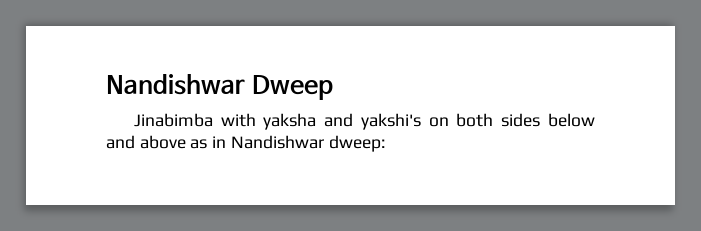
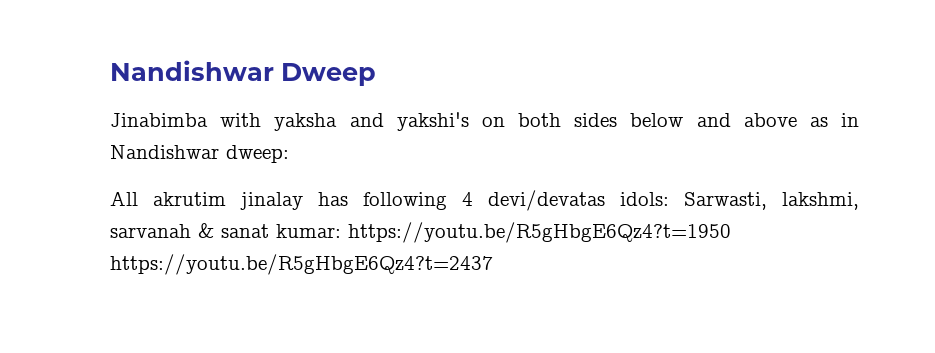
+ All akrutim jinalay has following 4 devi/devatas idols: Sarwasti, lakshmi, sarvanah & sanat kumar: https://youtu.be/R5gHbgE6Qz4?t=1950 https://youtu.be/R5gHbgE6Qz4?t=2437

